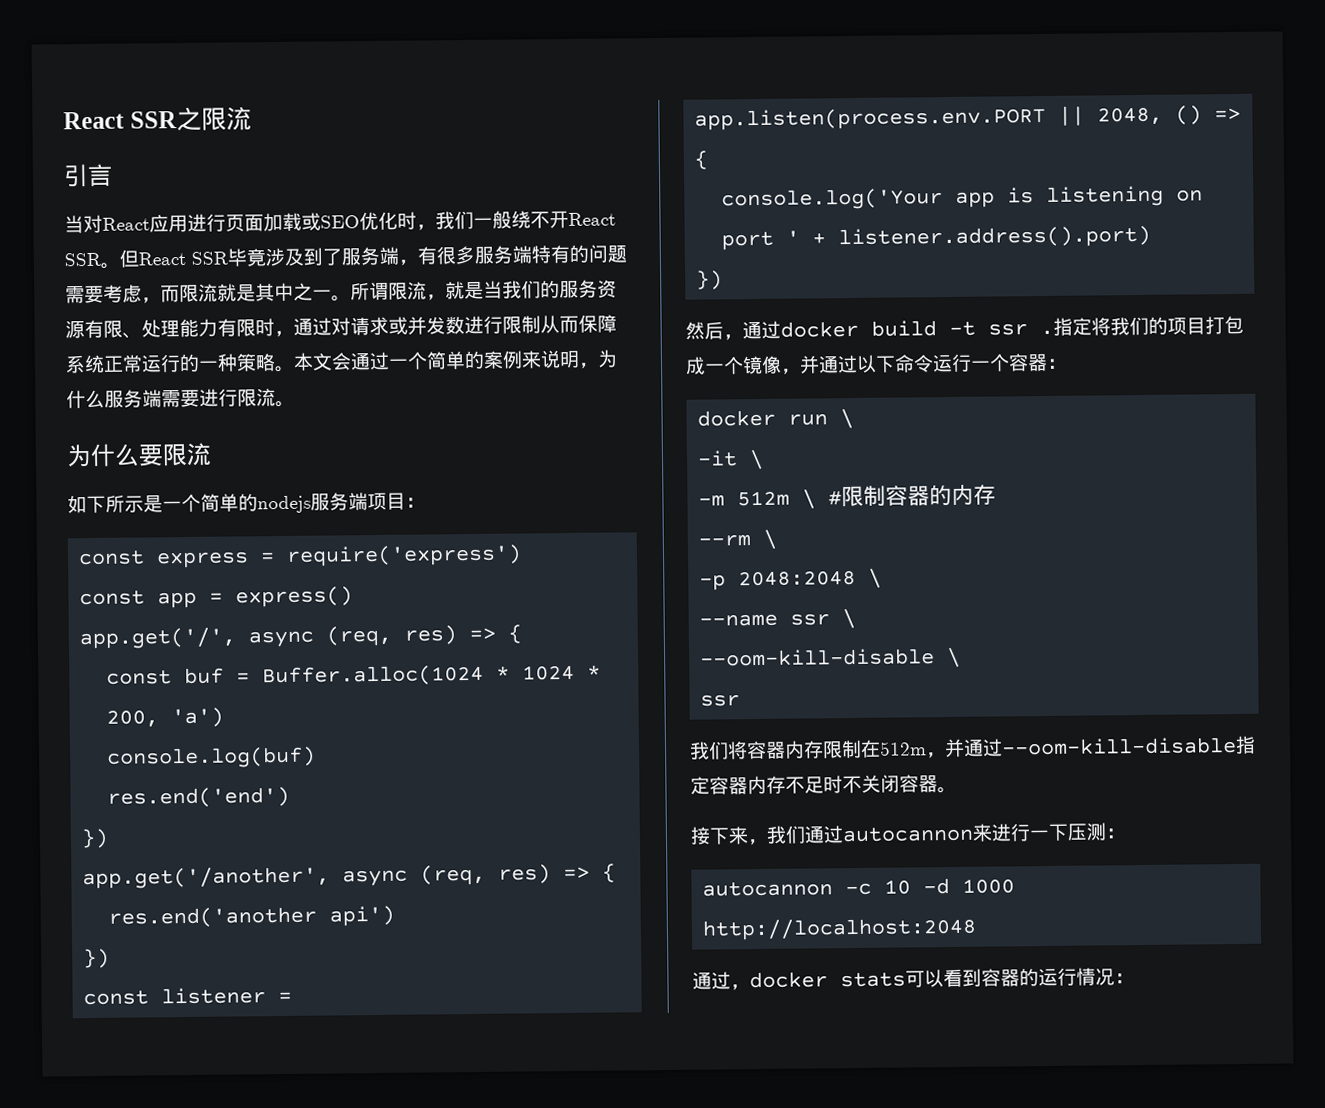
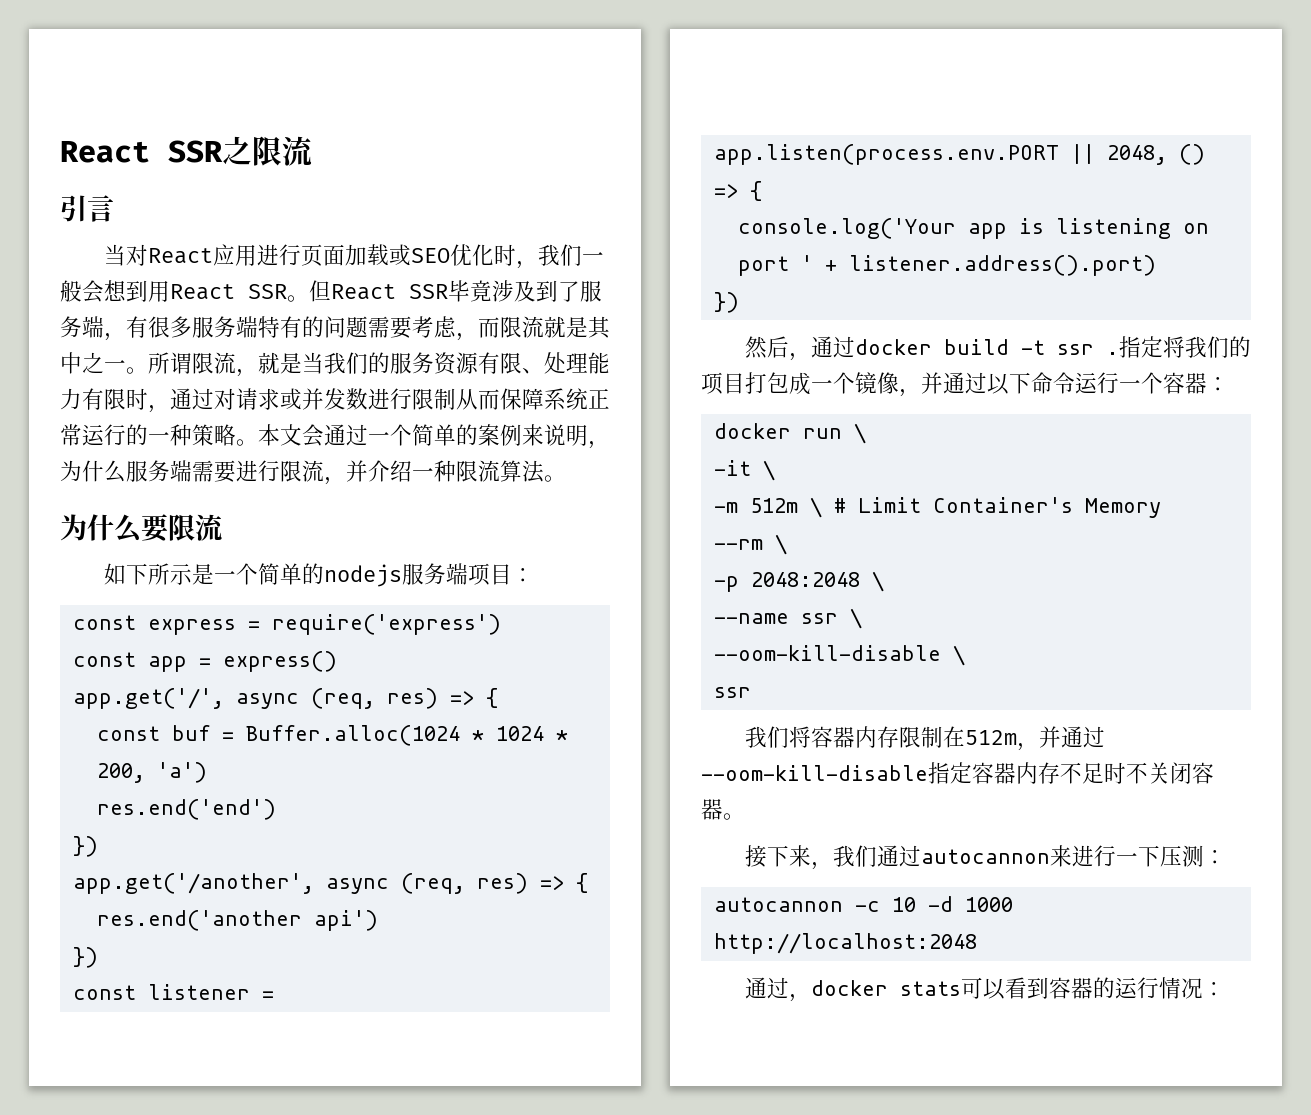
- 当对React应用进行页面加载或SEO优化时，我们一般绕不开React SSR。
+ 当对React应用进行页面加载或SEO优化时，我们一般会想到用React SSR。
- 本文会通过一个简单的案例来说明，为什么服务端需要进行限流。
+ 本文会通过一个简单的案例来说明，为什么服务端需要进行限流，并介绍一种限流算法。
- console.log(buf)
- -m 512m \ #限制容器的内存
+ -m 512m \ # Limit Container's Memory

